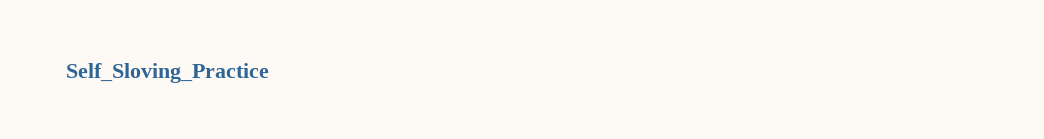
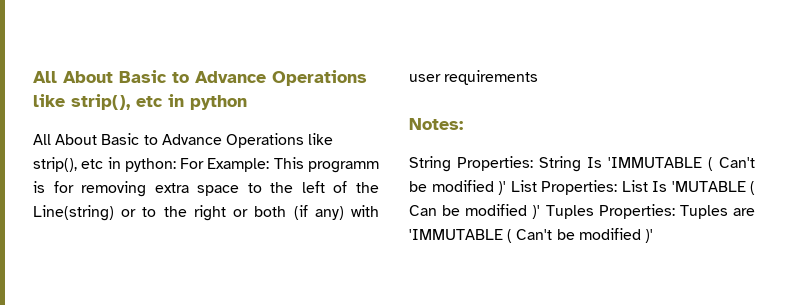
- Self_Sloving_Practice
+ All About Basic to Advance Operations like strip(), etc in python
+ All About Basic to Advance Operations like strip(), etc in python: For Example: This programm is for removing extra space to the left of the Line(string) or to the right or both (if any) with user requirements
+ Notes:
+ String Properties: String Is 'IMMUTABLE ( Can't be modified )' List Properties: List Is 'MUTABLE ( Can be modified )' Tuples Properties: Tuples are 'IMMUTABLE ( Can't be modified )'

